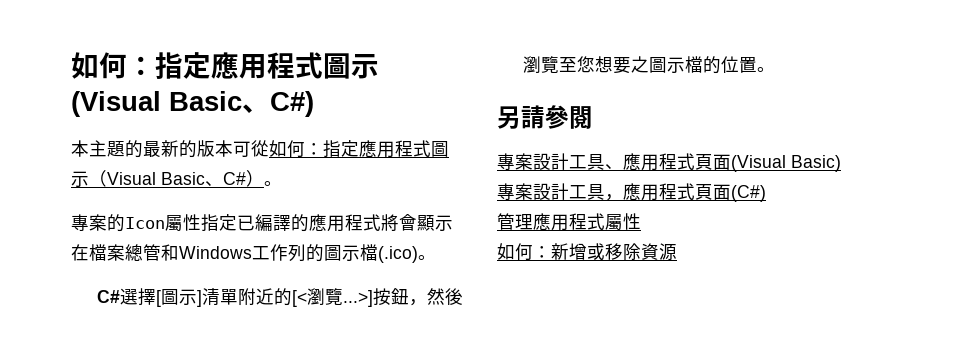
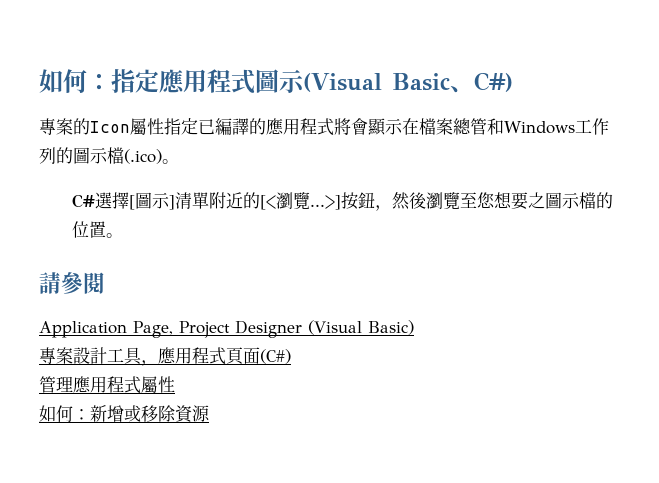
- 本主題的最新的版本可從如何：指定應用程式圖示（Visual Basic、C#）。
- 另請參閱
+ 請參閱
- 專案設計工具、應用程式頁面(Visual Basic)
+ Application Page, Project Designer (Visual Basic)

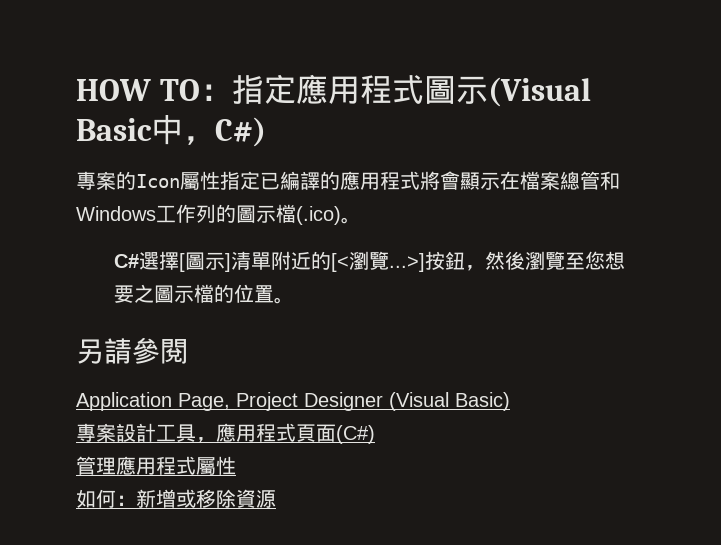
- 如何：指定應用程式圖示(Visual Basic、C#)
+ HOW TO：指定應用程式圖示(Visual Basic中，C#)
- 請參閱
+ 另請參閱

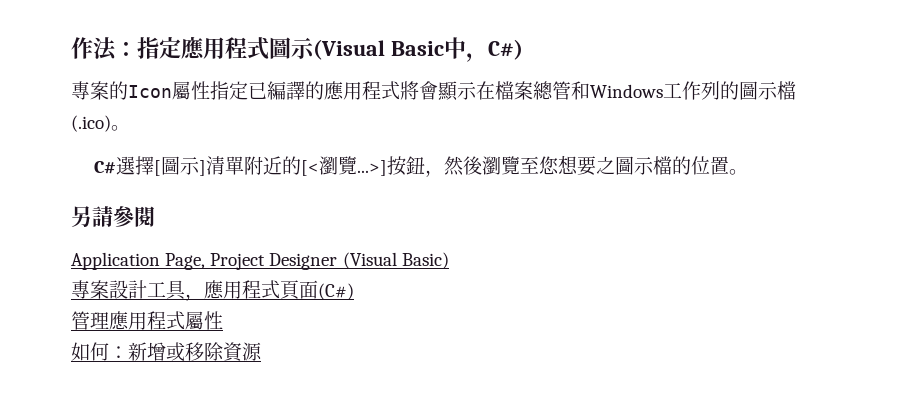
- HOW TO：指定應用程式圖示(Visual Basic中，C#)
+ 作法：指定應用程式圖示(Visual Basic中，C#)

